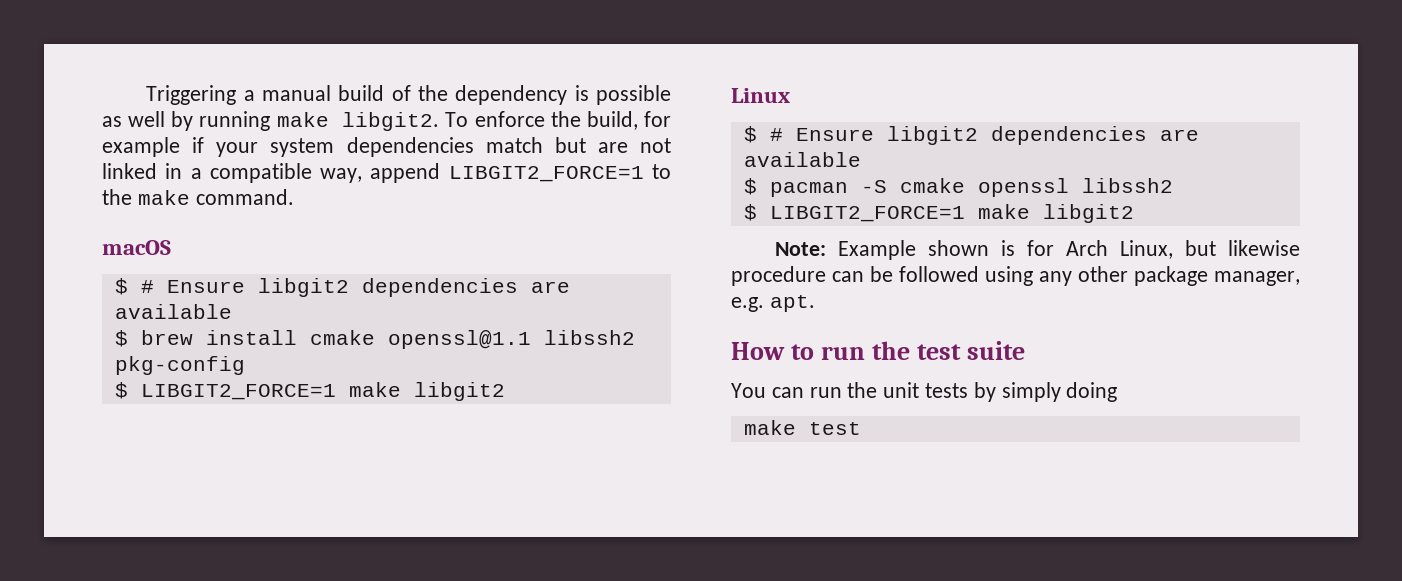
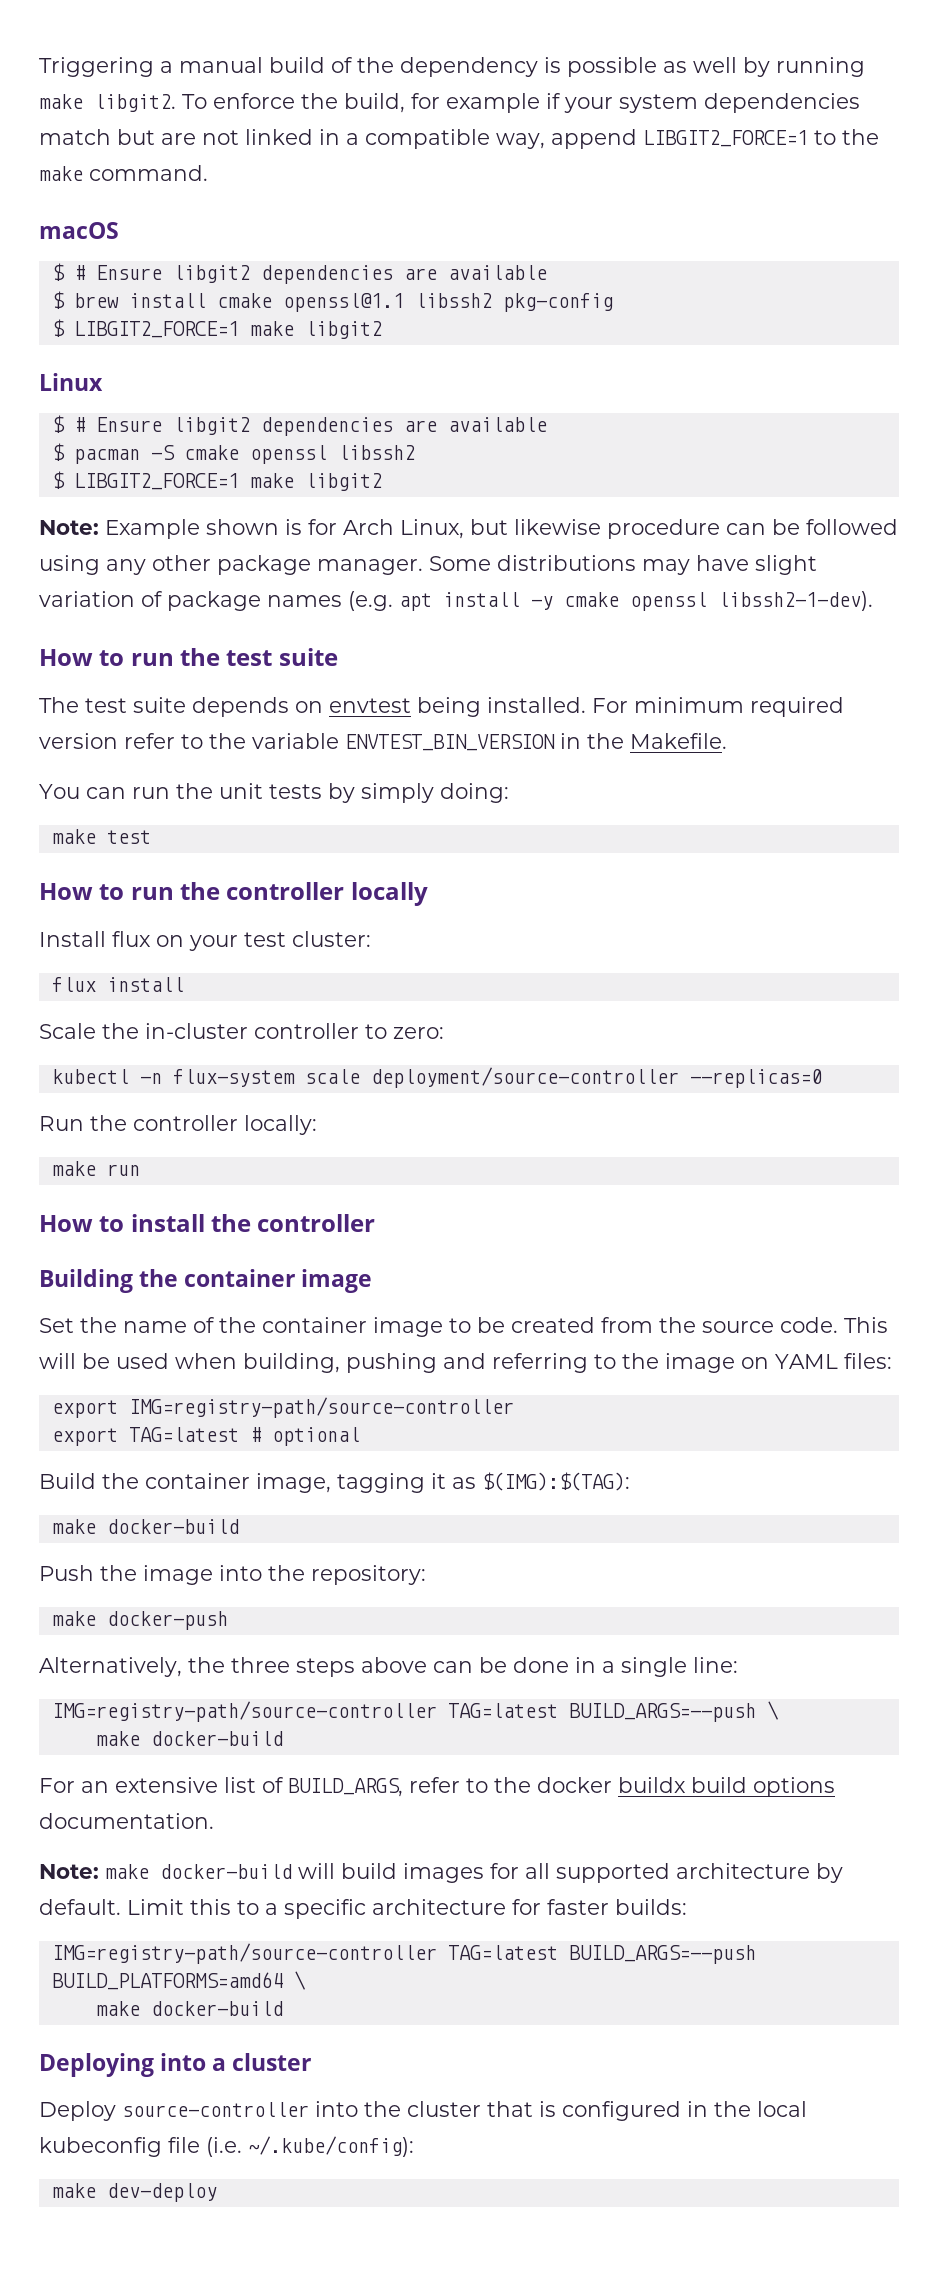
- Note: Example shown is for Arch Linux, but likewise procedure can be followed using any other package manager, e.g. apt.
+ Note: Example shown is for Arch Linux, but likewise procedure can be followed using any other package manager. Some distributions may have slight variation of package names (e.g. apt install -y cmake openssl libssh2-1-dev).
+ The test suite depends on envtest being installed. For minimum required version refer to the variable ENVTEST_BIN_VERSION in the Makefile.
- You can run the unit tests by simply doing
+ You can run the unit tests by simply doing:
+ How to run the controller locally
+ Install flux on your test cluster:
+ flux install
+ Scale the in-cluster controller to zero:
+ kubectl -n flux-system scale deployment/source-controller --replicas=0
+ Run the controller locally:
+ make run
+ How to install the controller
+ Building the container image
+ Set the name of the container image to be created from the source code. This will be used when building, pushing and referring to the image on YAML files:
+ export IMG=registry-path/source-controller
+ export TAG=latest # optional
+ Build the container image, tagging it as $(IMG):$(TAG):
+ make docker-build
+ Push the image into the repository:
+ make docker-push
+ Alternatively, the three steps above can be done in a single line:
+ IMG=registry-path/source-controller TAG=latest BUILD_ARGS=--push \
+ make docker-build
+ For an extensive list of BUILD_ARGS, refer to the docker buildx build options documentation.
+ Note: make docker-build will build images for all supported architecture by default. Limit this to a specific architecture for faster builds:
+ IMG=registry-path/source-controller TAG=latest BUILD_ARGS=--push BUILD_PLATFORMS=amd64 \
+ make docker-build
+ Deploying into a cluster
+ Deploy source-controller into the cluster that is configured in the local kubeconfig file (i.e. ~/.kube/config):
+ make dev-deploy

